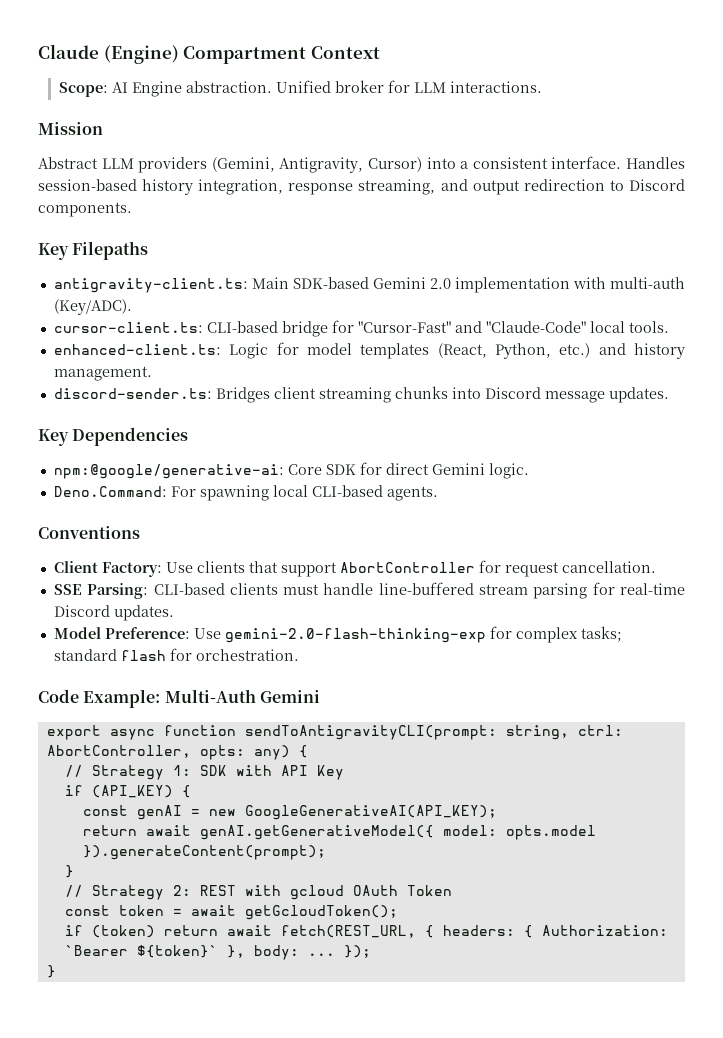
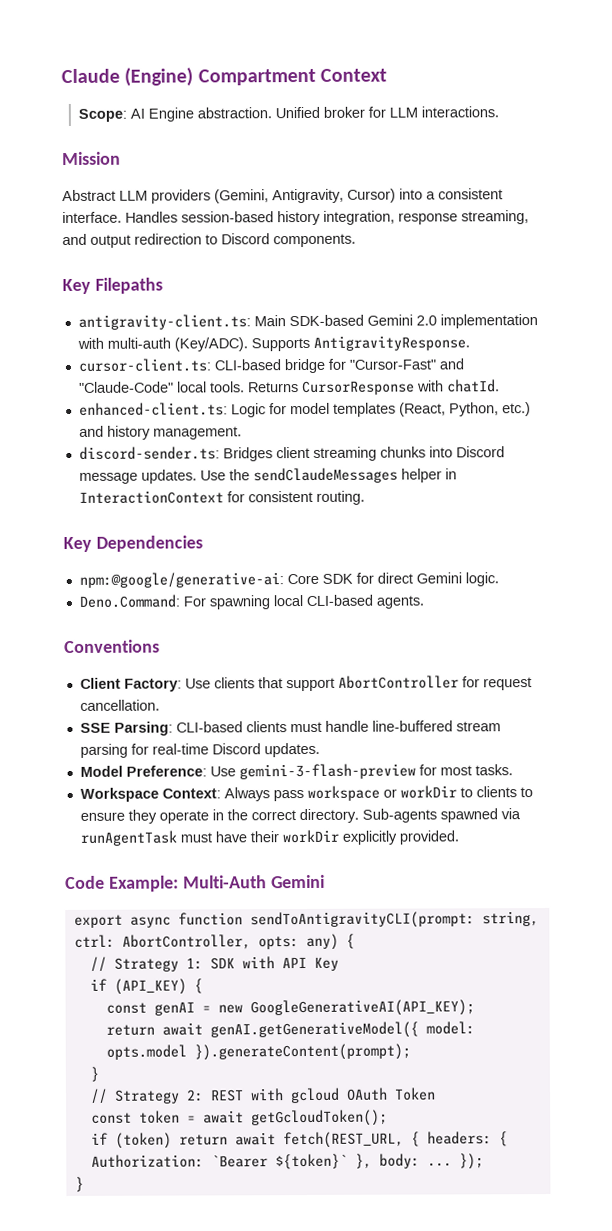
+ Supports AntigravityResponse.
+ Returns CursorResponse with chatId.
+ Use the sendClaudeMessages helper in InteractionContext for consistent routing.
- Model Preference: Use gemini-2.0-flash-thinking-exp for complex tasks; standard flash for orchestration.
+ Model Preference: Use gemini-3-flash-preview for most tasks.
+ Workspace Context: Always pass workspace or workDir to clients to ensure they operate in the correct directory. Sub-agents spawned via runAgentTask must have their workDir explicitly provided.

